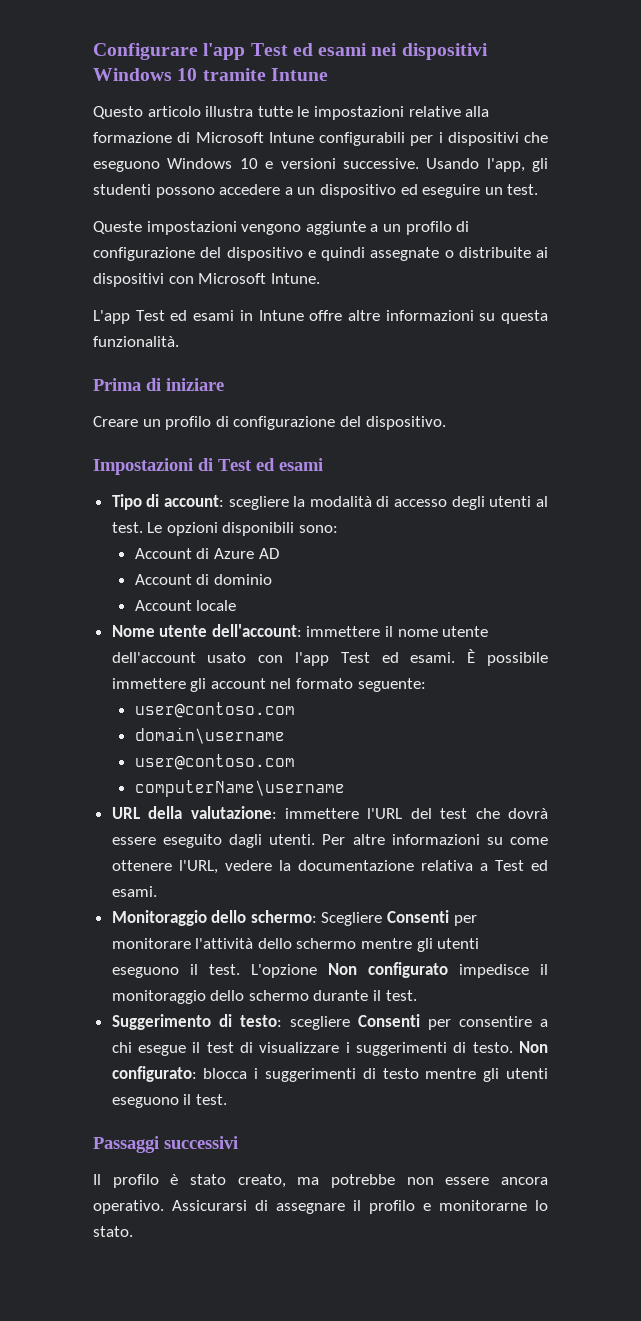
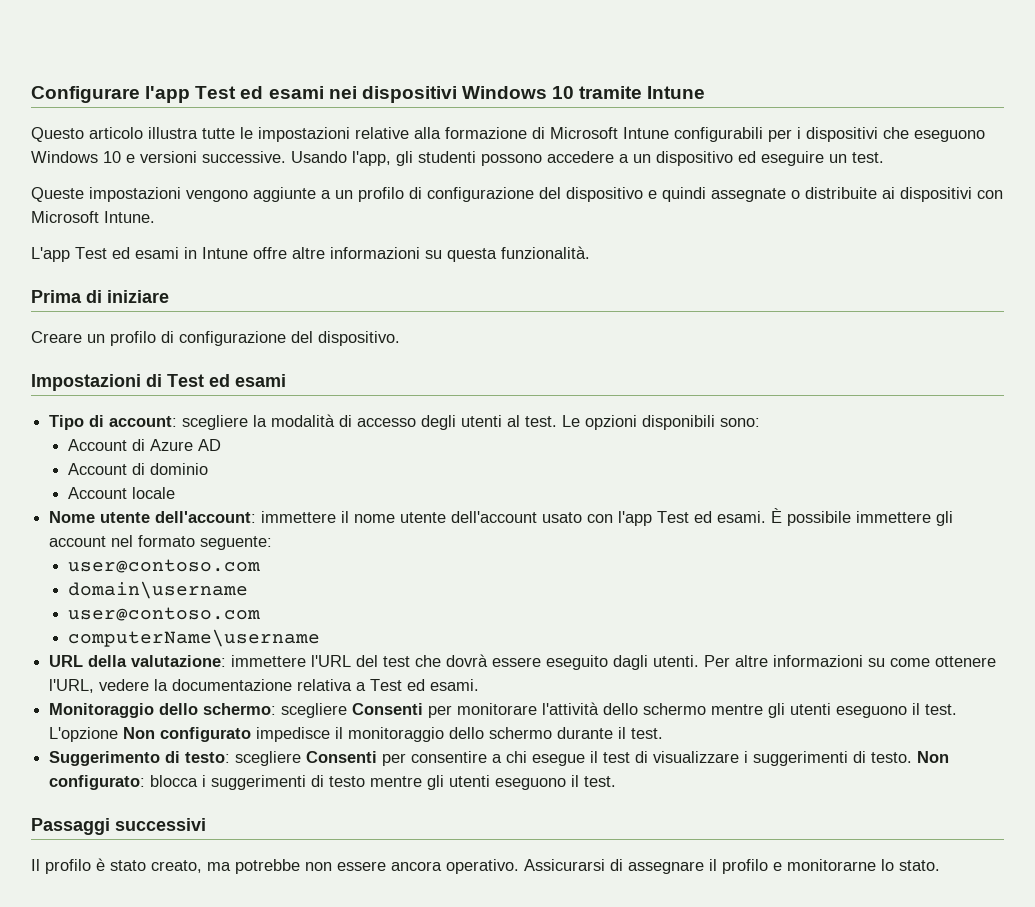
- Monitoraggio dello schermo: Scegliere Consenti per monitorare l'attività dello schermo mentre gli utenti eseguono il test.
+ Monitoraggio dello schermo: scegliere Consenti per monitorare l'attività dello schermo mentre gli utenti eseguono il test.

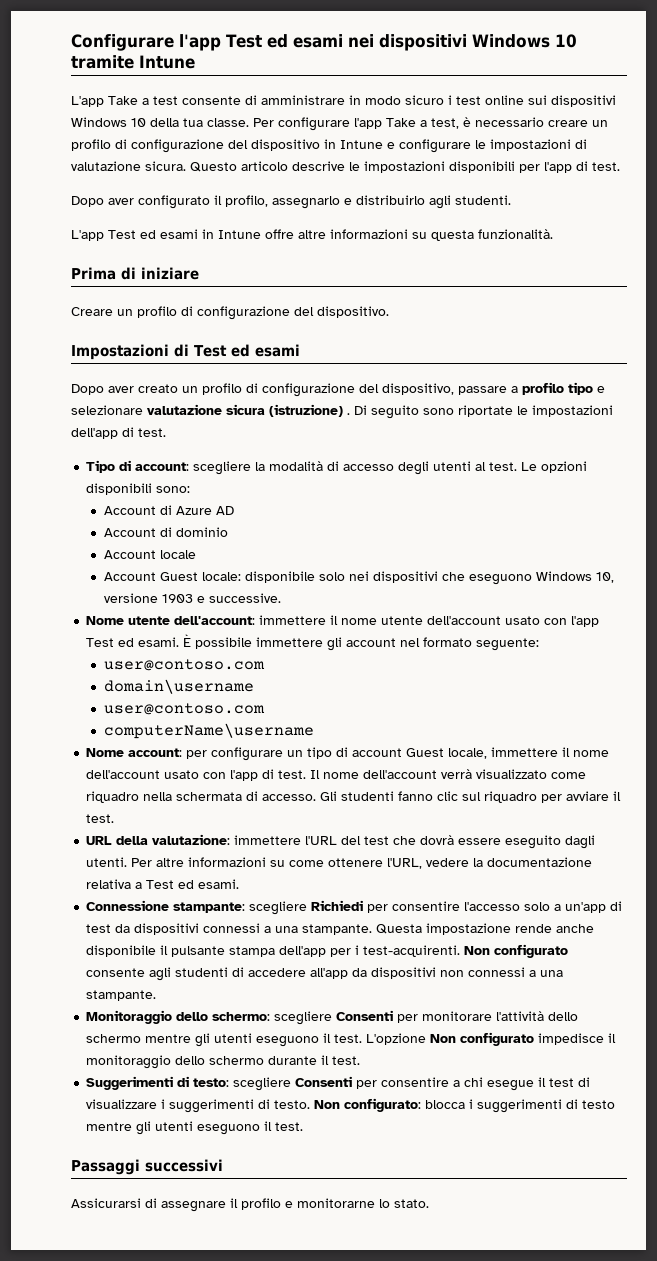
- Questo articolo illustra tutte le impostazioni relative alla formazione di Microsoft Intune configurabili per i dispositivi che eseguono Windows 10 e versioni successive. Usando l'app, gli studenti possono accedere a un dispositivo ed eseguire un test.
- Queste impostazioni vengono aggiunte a un profilo di configurazione del dispositivo e quindi assegnate o distribuite ai dispositivi con Microsoft Intune.
+ L'app Take a test consente di amministrare in modo sicuro i test online sui dispositivi Windows 10 della tua classe. Per configurare l'app Take a test, è necessario creare un profilo di configurazione del dispositivo in Intune e configurare le impostazioni di valutazione sicura. Questo articolo descrive le impostazioni disponibili per l'app di test.
+ Dopo aver configurato il profilo, assegnarlo e distribuirlo agli studenti.
+ Dopo aver creato un profilo di configurazione del dispositivo, passare a profilo tipo e selezionare valutazione sicura (istruzione) . Di seguito sono riportate le impostazioni dell'app di test.
+ Account Guest locale: disponibile solo nei dispositivi che eseguono Windows 10, versione 1903 e successive.
+ Nome account: per configurare un tipo di account Guest locale, immettere il nome dell'account usato con l'app di test. Il nome dell'account verrà visualizzato come riquadro nella schermata di accesso. Gli studenti fanno clic sul riquadro per avviare il test.
+ Connessione stampante: scegliere Richiedi per consentire l'accesso solo a un'app di test da dispositivi connessi a una stampante. Questa impostazione rende anche disponibile il pulsante stampa dell'app per i test-acquirenti. Non configurato consente agli studenti di accedere all'app da dispositivi non connessi a una stampante.
- Suggerimento di testo: scegliere Consenti per consentire a chi esegue il test di visualizzare i suggerimenti di testo.
+ Suggerimenti di testo: scegliere Consenti per consentire a chi esegue il test di visualizzare i suggerimenti di testo.
- Il profilo è stato creato, ma potrebbe non essere ancora operativo.

